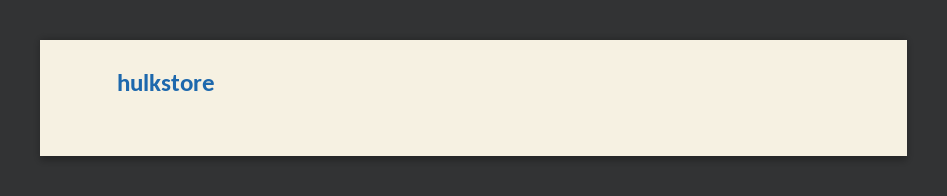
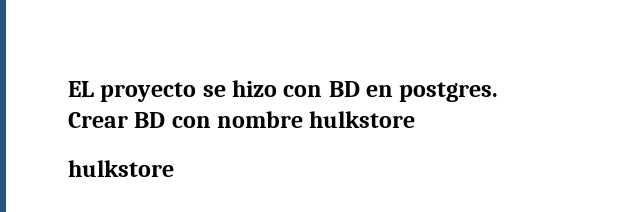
+ EL proyecto se hizo con BD en postgres. Crear BD con nombre hulkstore

